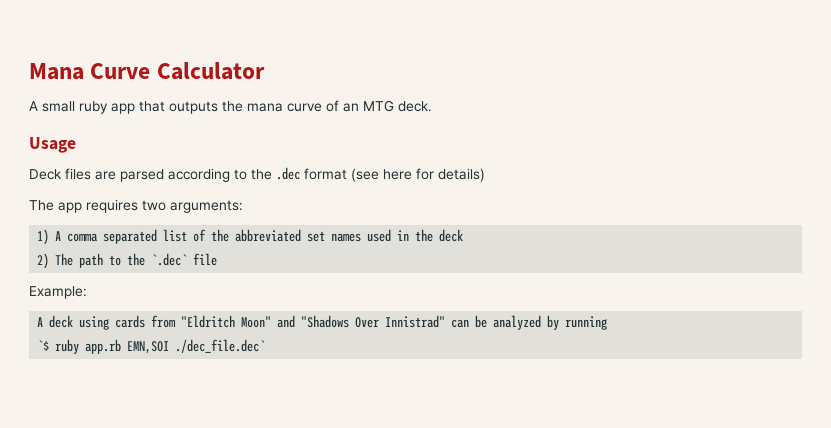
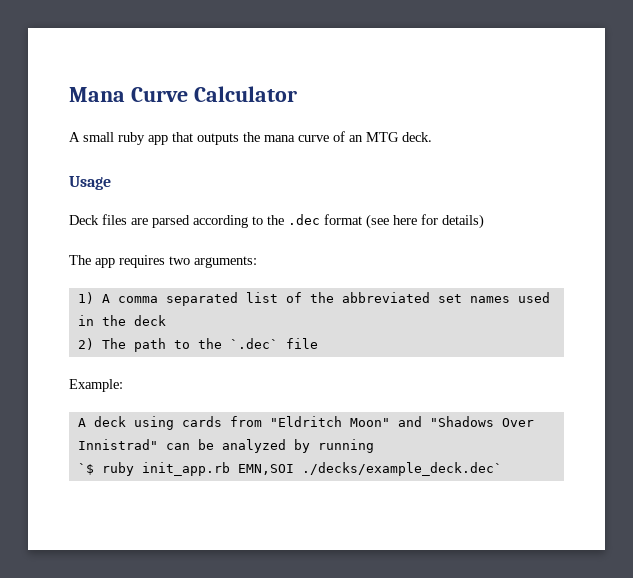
- `$ ruby app.rb EMN,SOI ./dec_file.dec`
+ `$ ruby init_app.rb EMN,SOI ./decks/example_deck.dec`

